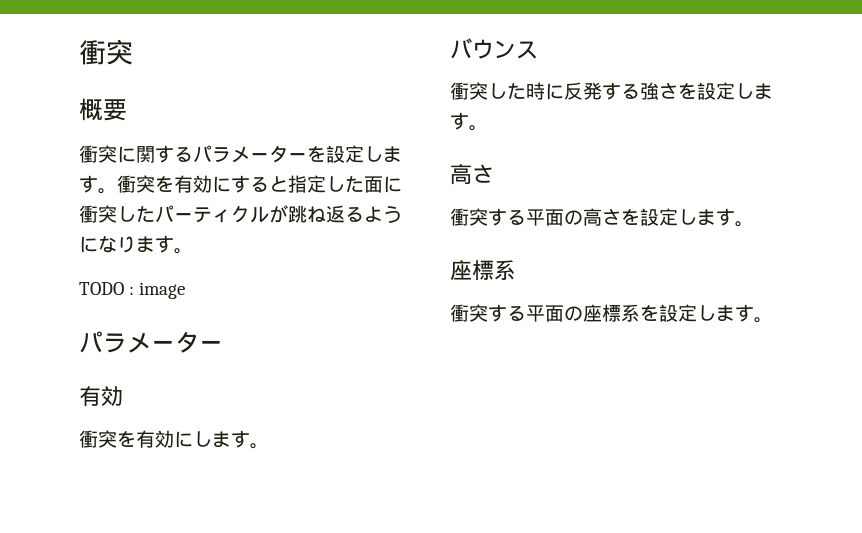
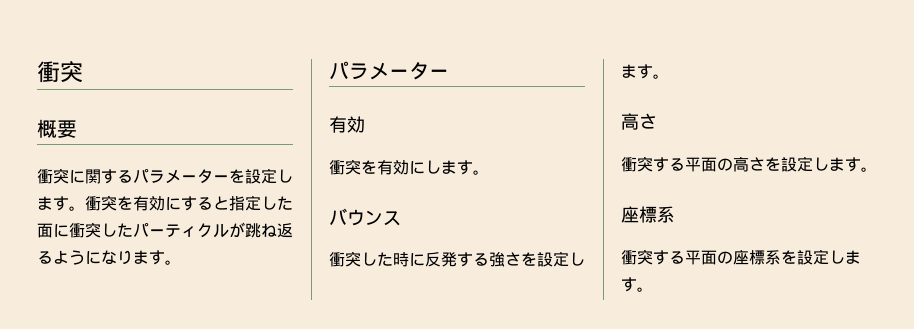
- TODO : image

